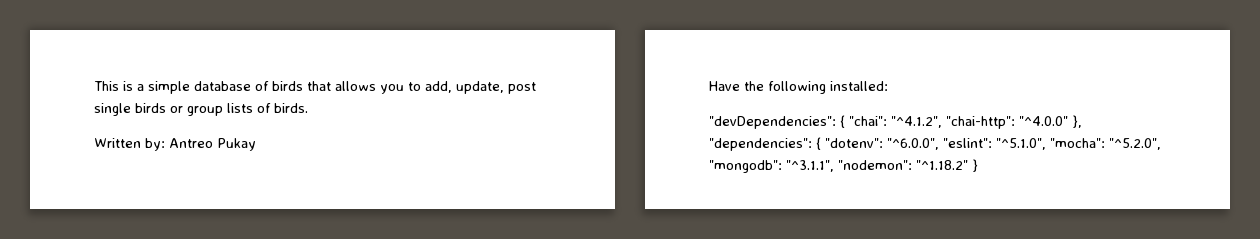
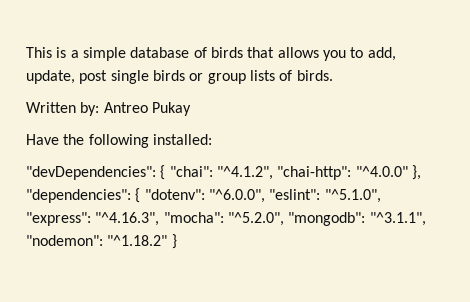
- "devDependencies": { "chai": "^4.1.2", "chai-http": "^4.0.0" }, "dependencies": { "dotenv": "^6.0.0", "eslint": "^5.1.0", "mocha": "^5.2.0", "mongodb": "^3.1.1", "nodemon": "^1.18.2" }
+ "devDependencies": { "chai": "^4.1.2", "chai-http": "^4.0.0" }, "dependencies": { "dotenv": "^6.0.0", "eslint": "^5.1.0", "express": "^4.16.3", "mocha": "^5.2.0", "mongodb": "^3.1.1", "nodemon": "^1.18.2" }

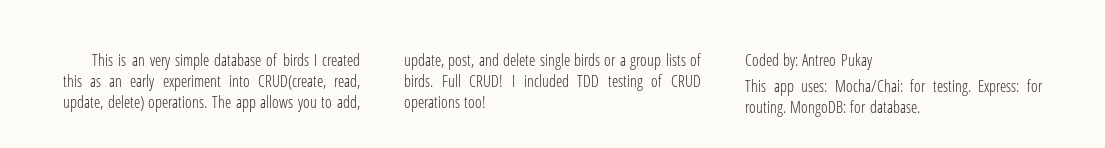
- This is a simple database of birds that allows you to add, update, post single birds or group lists of birds.
- Written by: Antreo Pukay
- Have the following installed:
- "devDependencies": { "chai": "^4.1.2", "chai-http": "^4.0.0" }, "dependencies": { "dotenv": "^6.0.0", "eslint": "^5.1.0", "express": "^4.16.3", "mocha": "^5.2.0", "mongodb": "^3.1.1", "nodemon": "^1.18.2" }
+ This is an very simple database of birds I created this as an early experiment into CRUD(create, read, update, delete) operations. The app allows you to add, update, post, and delete single birds or a group lists of birds. Full CRUD! I included TDD testing of CRUD operations too!
+ Coded by: Antreo Pukay
+ This app uses: Mocha/Chai: for testing. Express: for routing. MongoDB: for database.

